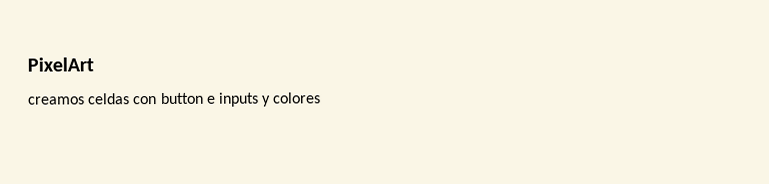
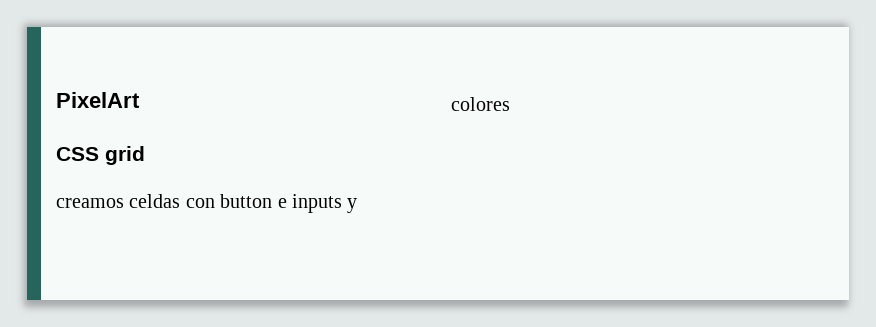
+ CSS grid

